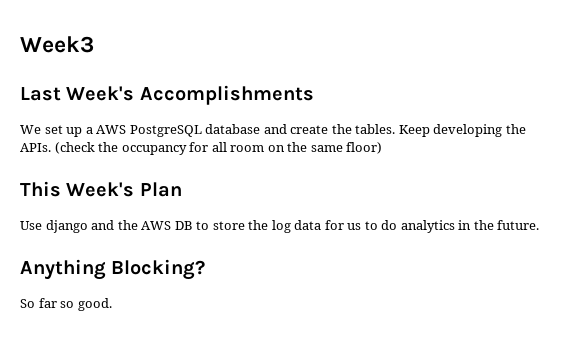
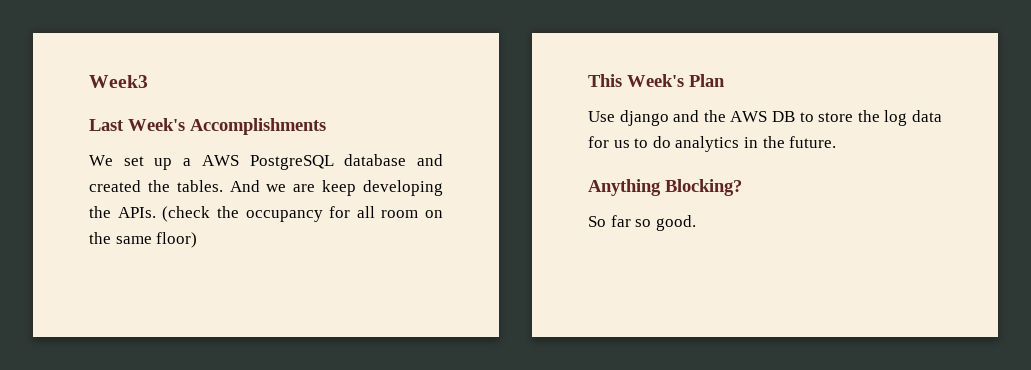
- We set up a AWS PostgreSQL database and create the tables.
+ We set up a AWS PostgreSQL database and created the tables.
- Keep developing the APIs.
+ And we are keep developing the APIs.

